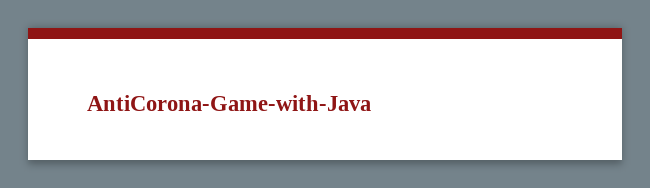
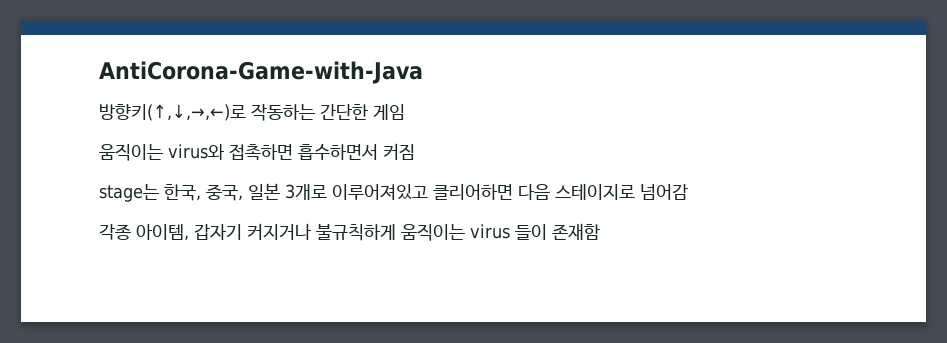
+ 방향키(↑,↓,→,←)로 작동하는 간단한 게임
+ 움직이는 virus와 접촉하면 흡수하면서 커짐
+ stage는 한국, 중국, 일본 3개로 이루어져있고 클리어하면 다음 스테이지로 넘어감
+ 각종 아이템, 갑자기 커지거나 불규칙하게 움직이는 virus 들이 존재함

